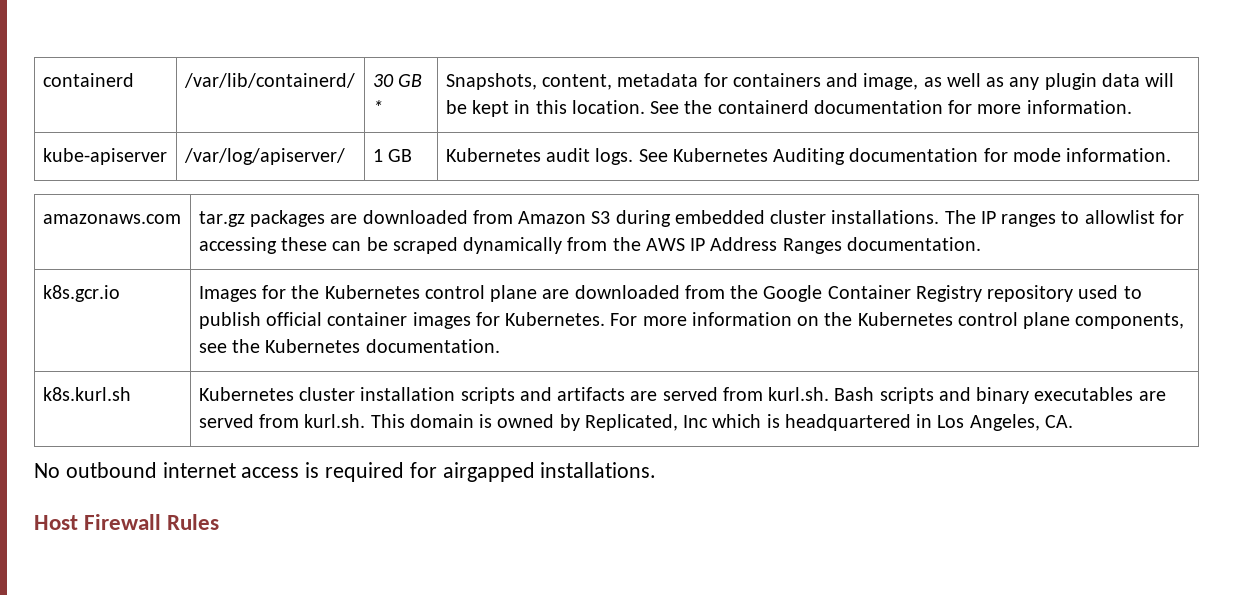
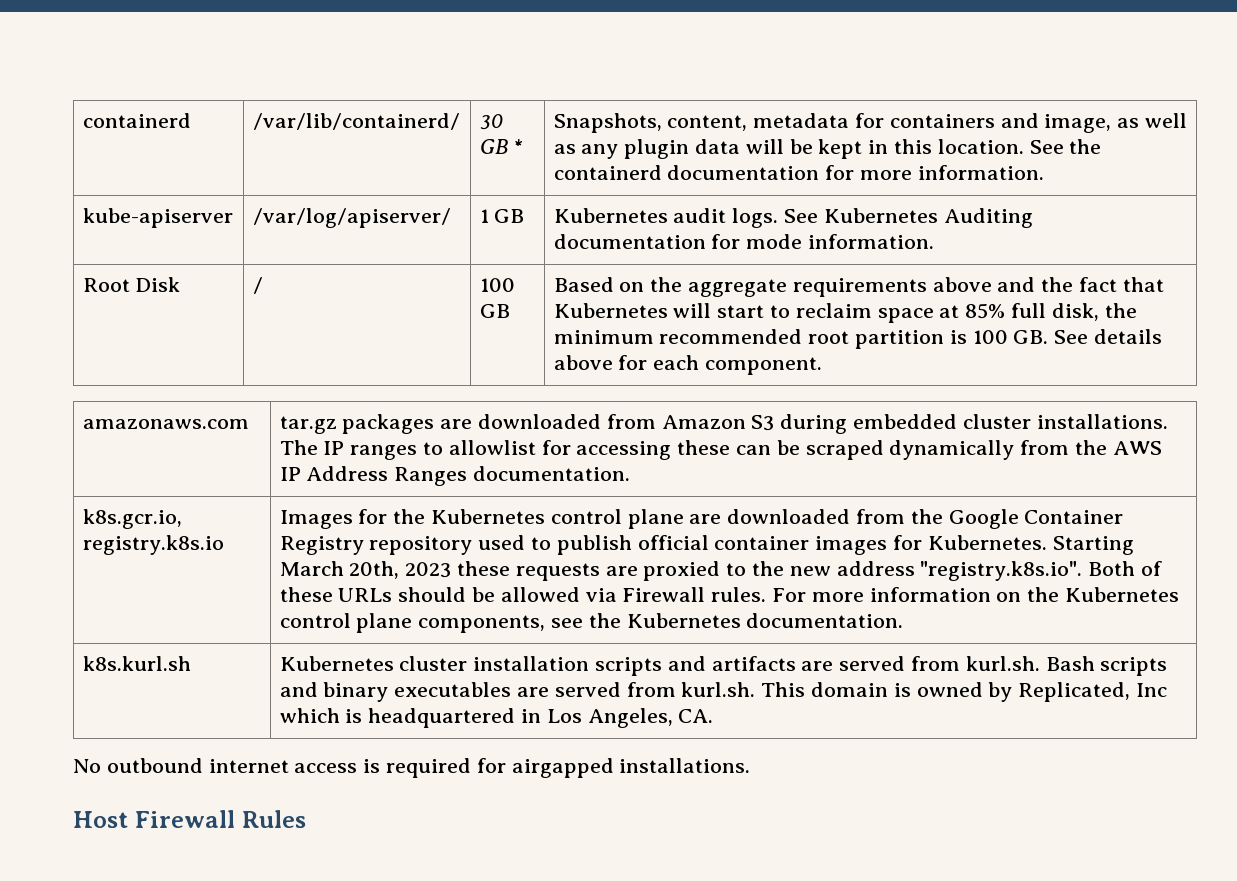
+ Root Disk | / | 100 GB | Based on the aggregate requirements above and the fact that Kubernetes will start to reclaim space at 85% full disk, the minimum recommended root partition is 100 GB. See details above for each component.
- k8s.gcr.io
+ k8s.gcr.io, registry.k8s.io
+ Starting March 20th, 2023 these requests are proxied to the new address "registry.k8s.io". Both of these URLs should be allowed via Firewall rules.

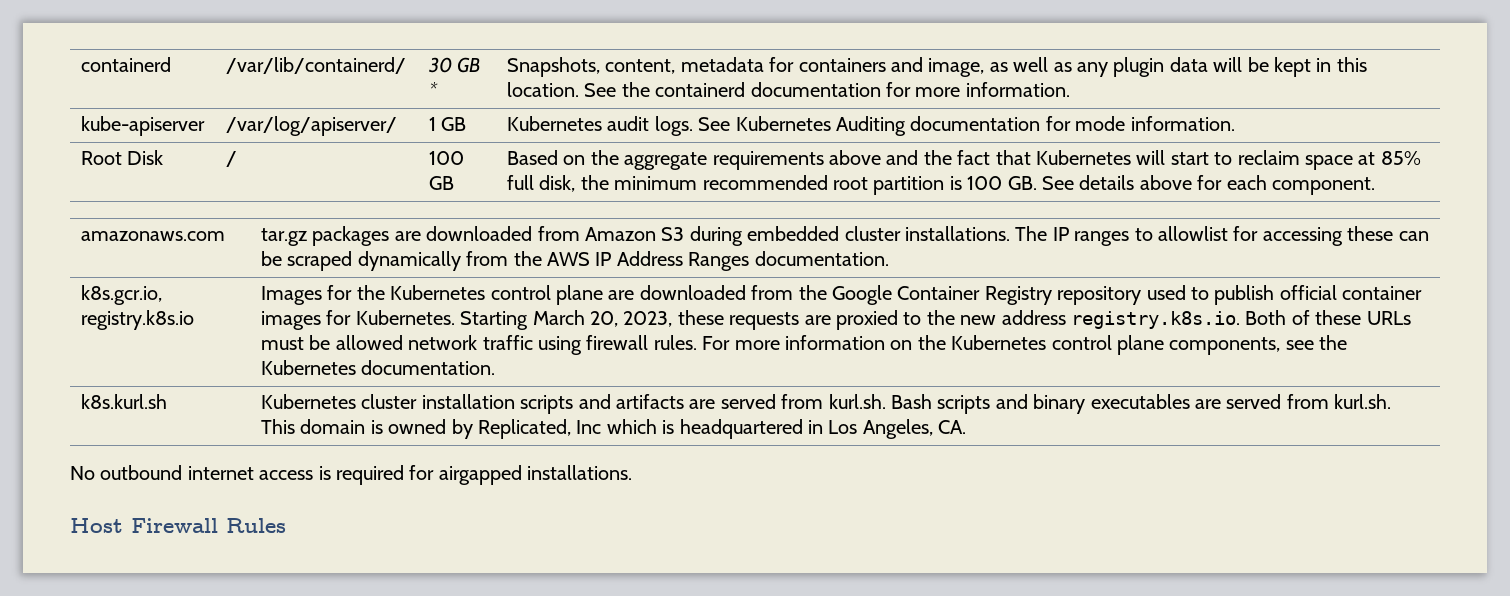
- Starting March 20th, 2023 these requests are proxied to the new address "registry.k8s.io". Both of these URLs should be allowed via Firewall rules.
+ Starting March 20, 2023, these requests are proxied to the new address registry.k8s.io. Both of these URLs must be allowed network traffic using firewall rules.

